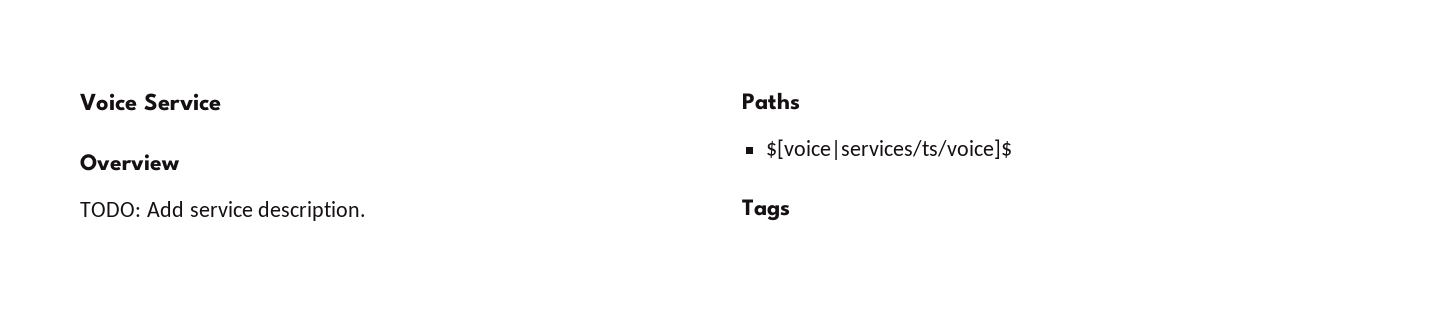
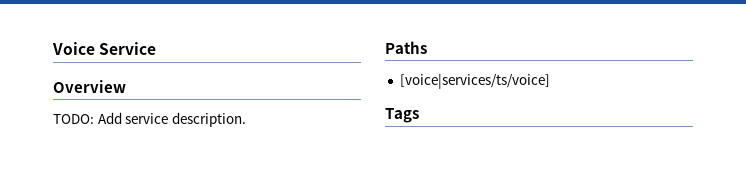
- $[voice|services/ts/voice]$
+ [voice|services/ts/voice]

